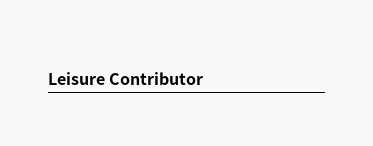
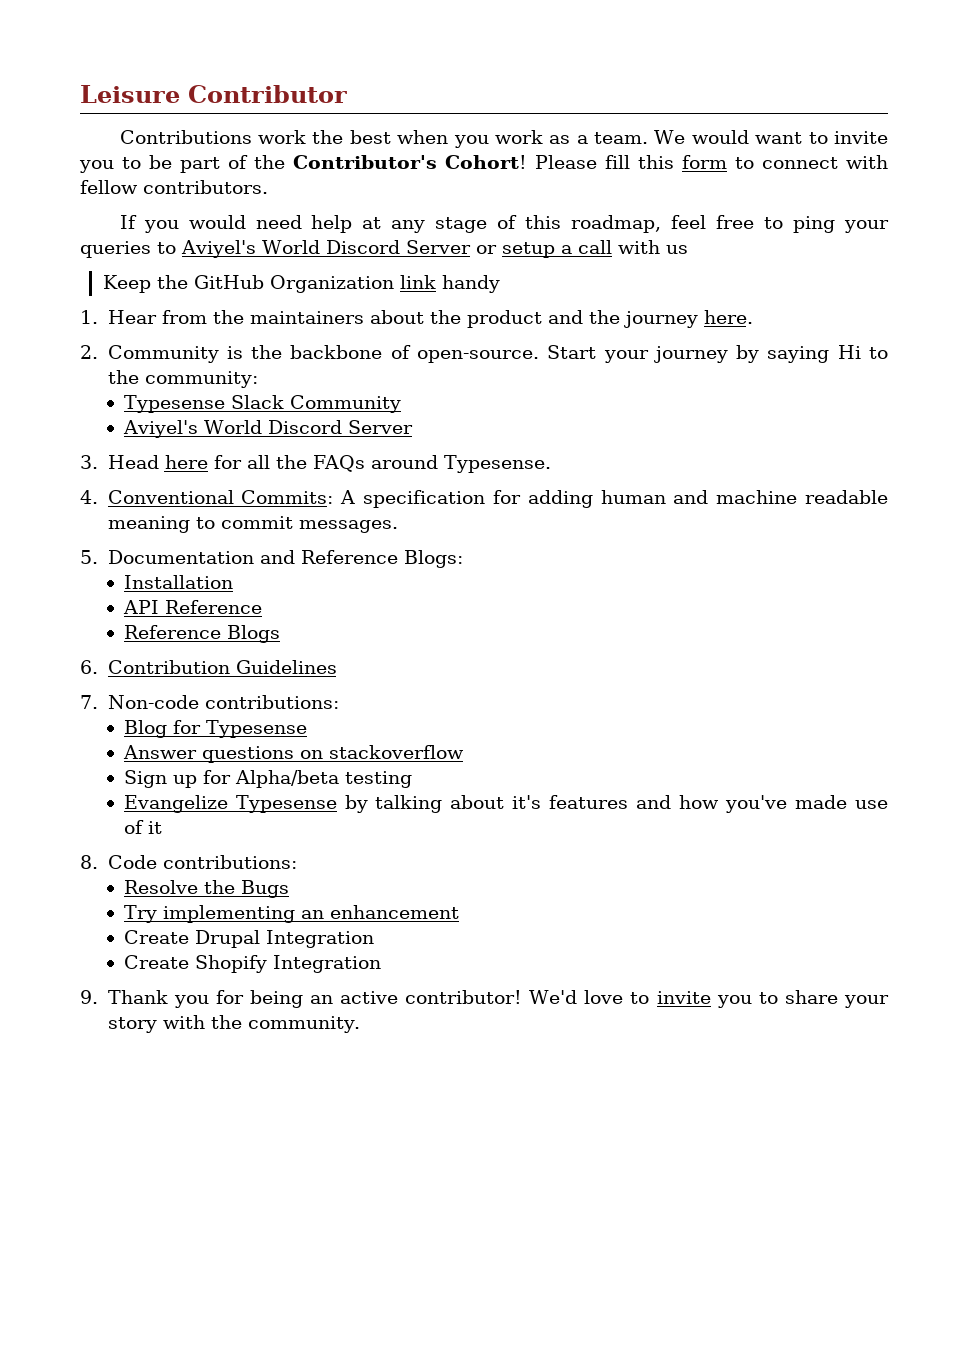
+ Contributions work the best when you work as a team. We would want to invite you to be part of the Contributor's Cohort! Please fill this form to connect with fellow contributors.
+ If you would need help at any stage of this roadmap, feel free to ping your queries to Aviyel's World Discord Server or setup a call with us
+ Keep the GitHub Organization link handy
+ 1. Hear from the maintainers about the product and the journey here.
+ 2. Community is the backbone of open-source. Start your journey by saying Hi to the community:
+ Typesense Slack Community
+ Aviyel's World Discord Server
+ 3. Head here for all the FAQs around Typesense.
+ 4. Conventional Commits: A specification for adding human and machine readable meaning to commit messages.
+ 5. Documentation and Reference Blogs:
+ Installation
+ API Reference
+ Reference Blogs
+ 6. Contribution Guidelines
+ 7. Non-code contributions:
+ Blog for Typesense
+ Answer questions on stackoverflow
+ Sign up for Alpha/beta testing
+ Evangelize Typesense by talking about it's features and how you've made use of it
+ 8. Code contributions:
+ Resolve the Bugs
+ Try implementing an enhancement
+ Create Drupal Integration
+ Create Shopify Integration
+ 9. Thank you for being an active contributor! We'd love to invite you to share your story with the community.

